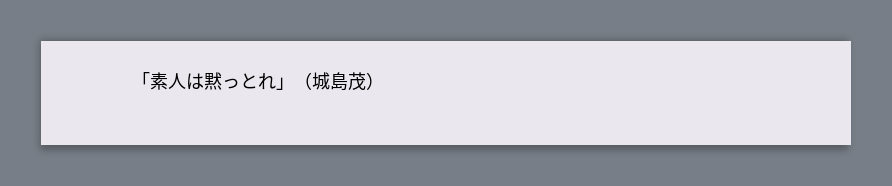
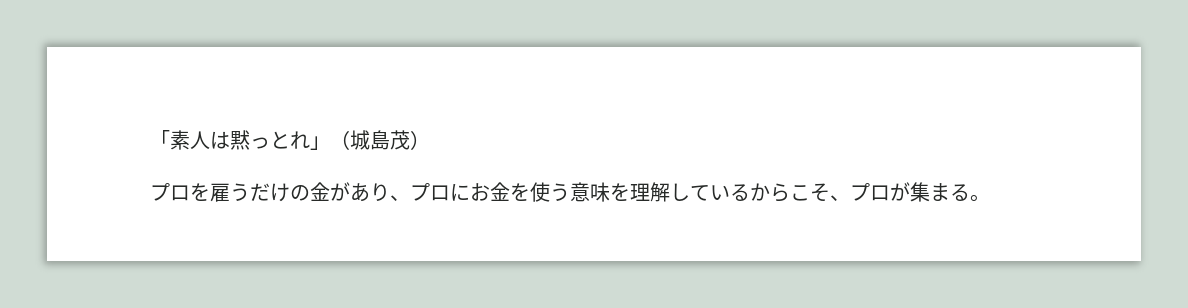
+ プロを雇うだけの金があり、プロにお金を使う意味を理解しているからこそ、プロが集まる。

